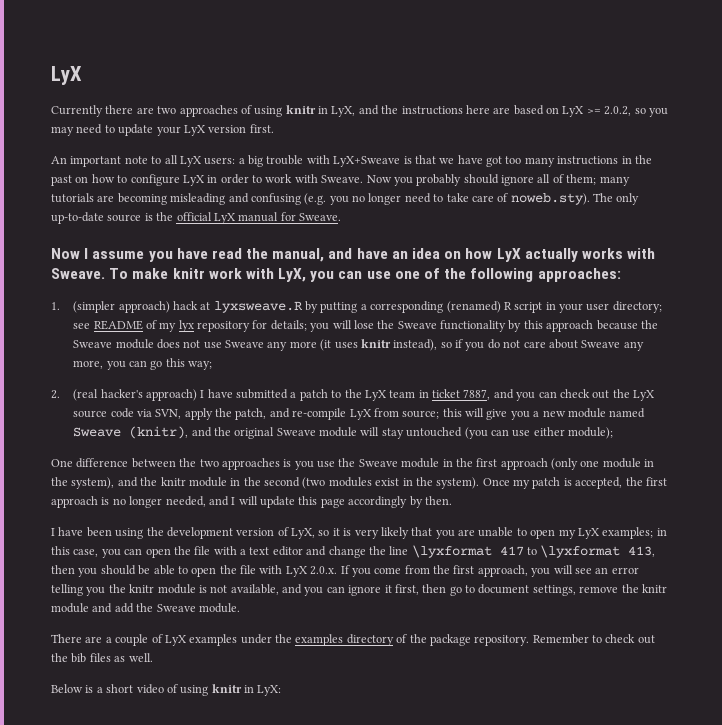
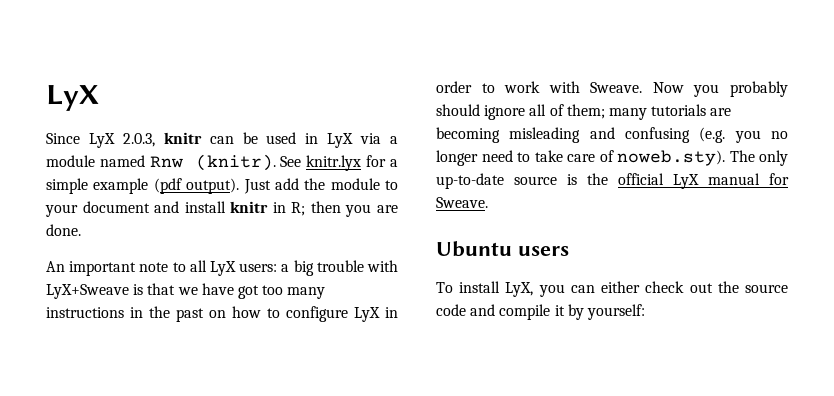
- Currently there are two approaches of using knitr in LyX, and the instructions here are based on LyX >= 2.0.2, so you may need to update your LyX version first.
+ Since LyX 2.0.3, knitr can be used in LyX via a module named Rnw (knitr). See knitr.lyx for a simple example (pdf output). Just add the module to your document and install knitr in R; then you are done.
- Now I assume you have read the manual, and have an idea on how LyX actually works with Sweave. To make knitr work with LyX, you can use one of the following approaches:
- 1. (simpler approach) hack at lyxsweave.R by putting a corresponding (renamed) R script in your user directory; see README of my lyx repository for details; you will lose the Sweave functionality by this approach because the Sweave module does not use Sweave any more (it uses knitr instead), so if you do not care about Sweave any more, you can go this way;
- 2. (real hacker's approach) I have submitted a patch to the LyX team in ticket 7887, and you can check out the LyX source code via SVN, apply the patch, and re-compile LyX from source; this will give you a new module named Sweave (knitr), and the original Sweave module will stay untouched (you can use either module);
- One difference between the two approaches is you use the Sweave module in the first approach (only one module in the system), and the knitr module in the second (two modules exist in the system). Once my patch is accepted, the first approach is no longer needed, and I will update this page accordingly by then.
- I have been using the development version of LyX, so it is very likely that you are unable to open my LyX examples; in this case, you can open the file with a text editor and change the line \lyxformat 417 to \lyxformat 413, then you should be able to open the file with LyX 2.0.x. If you come from the first approach, you will see an error telling you the knitr module is not available, and you can ignore it first, then go to document settings, remove the knitr module and add the Sweave module.
- There are a couple of LyX examples under the examples directory of the package repository. Remember to check out the bib files as well.
- Below is a short video of using knitr in LyX:
+ Ubuntu users
+ To install LyX, you can either check out the source code and compile it by yourself:

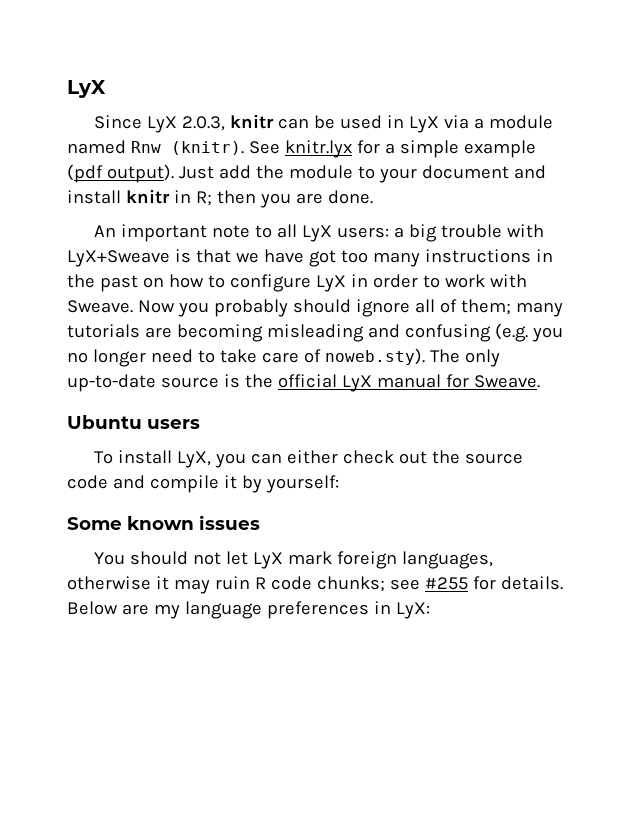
+ Some known issues
+ You should not let LyX mark foreign languages, otherwise it may ruin R code chunks; see #255 for details. Below are my language preferences in LyX:

